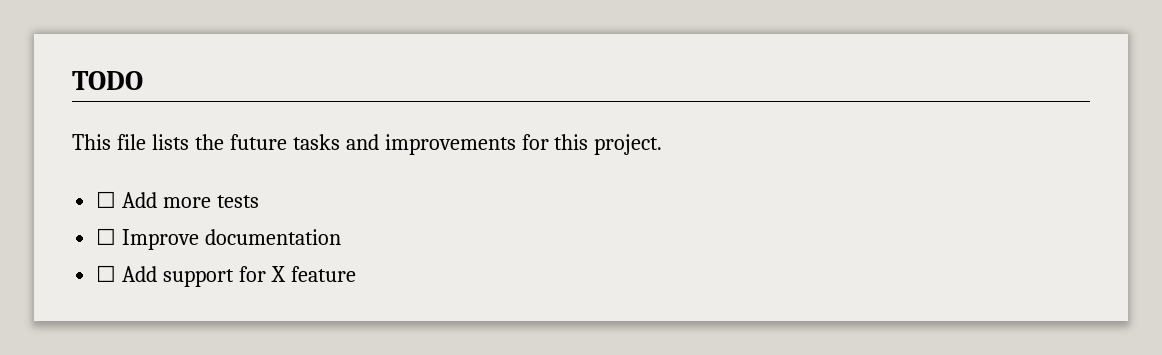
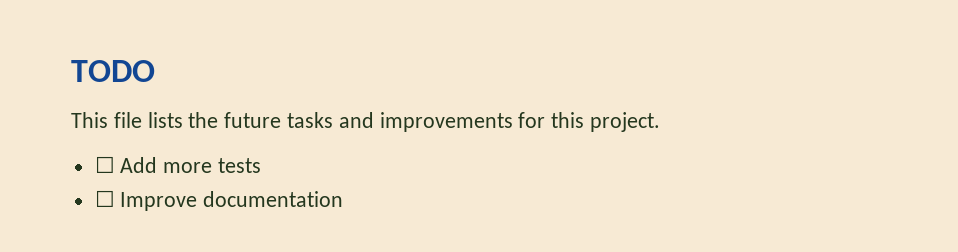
- ☐ Add support for X feature

